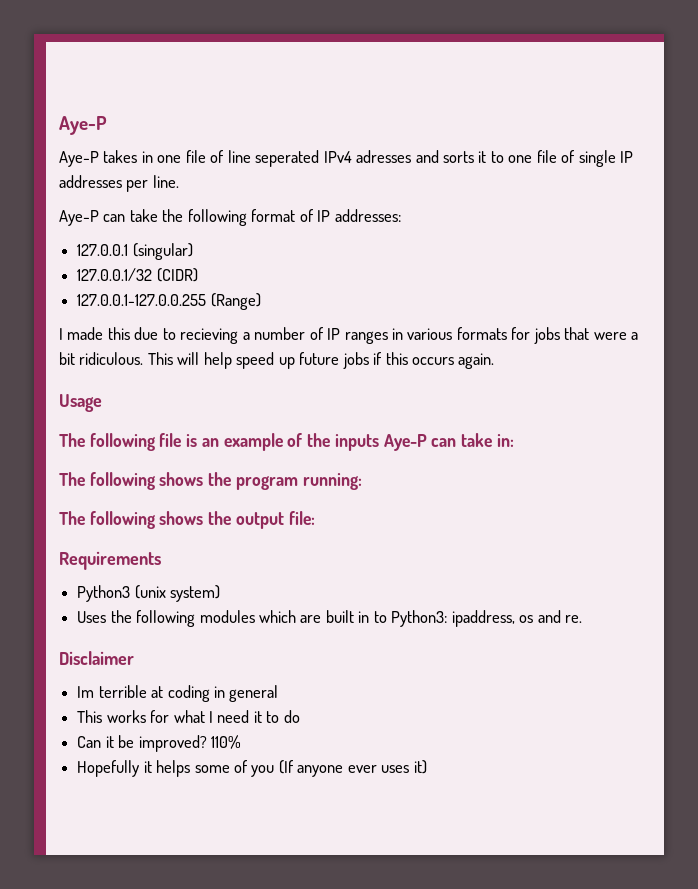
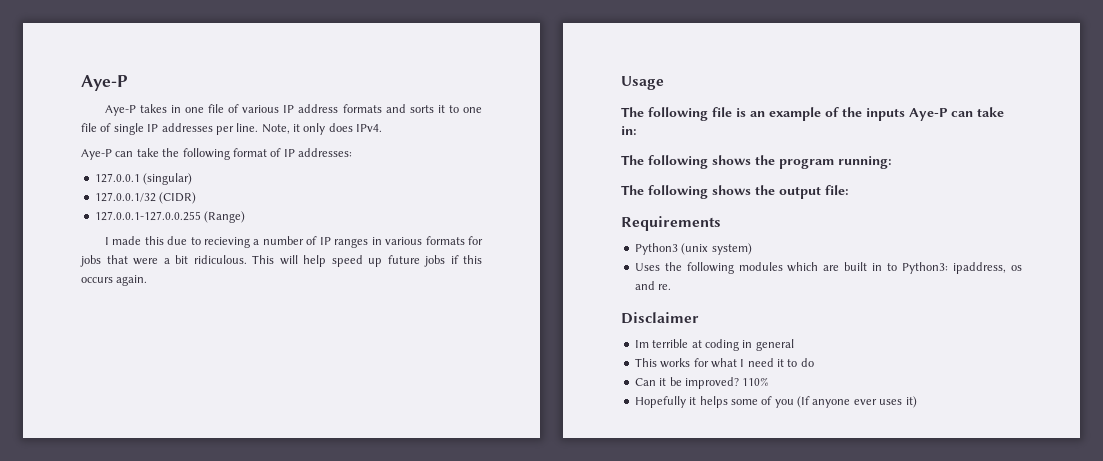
- Aye-P takes in one file of line seperated IPv4 adresses and sorts it to one file of single IP addresses per line.
+ Aye-P takes in one file of various IP address formats and sorts it to one file of single IP addresses per line. Note, it only does IPv4.

